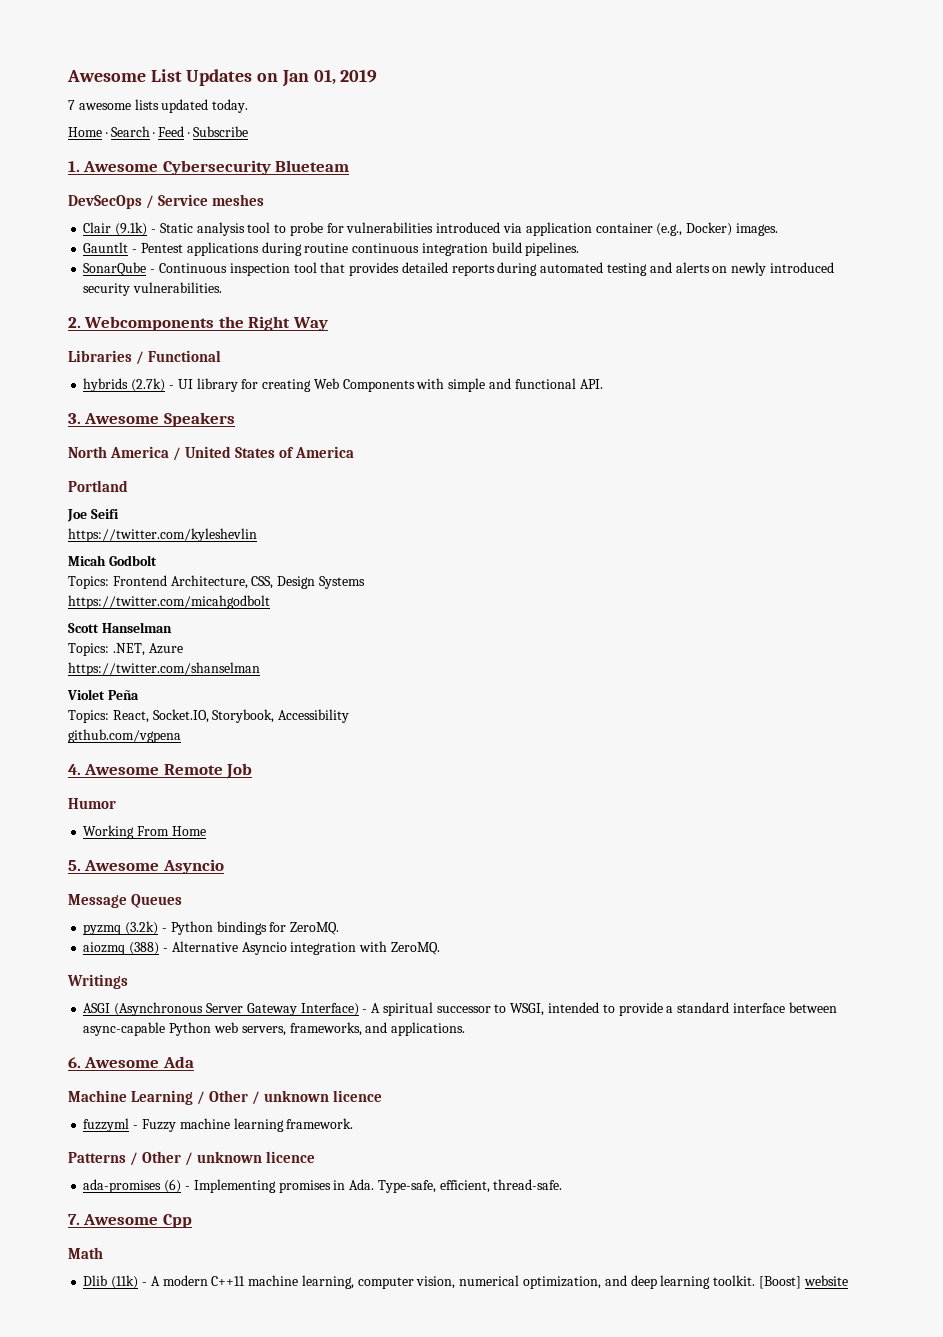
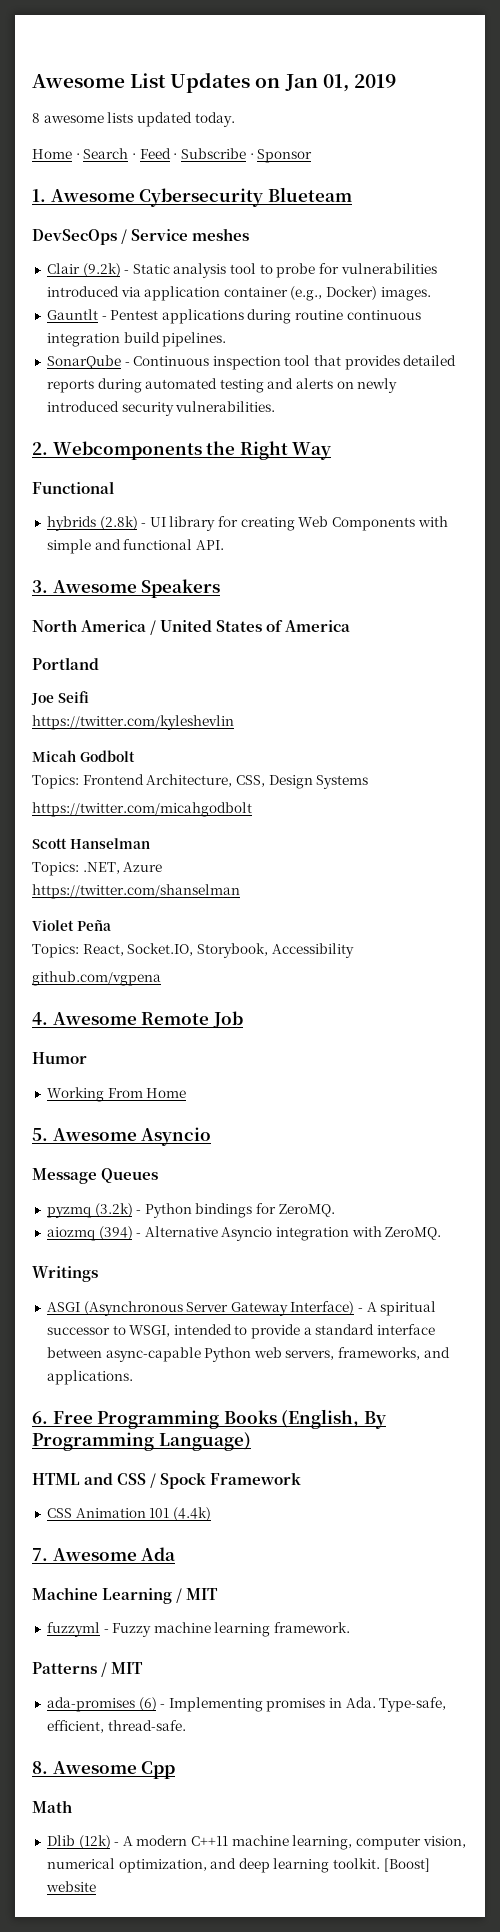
- 7 awesome lists updated today.
+ 8 awesome lists updated today.
- Home · Search · Feed · Subscribe
+ Home · Search · Feed · Subscribe · Sponsor
- Clair (9.1k) - Static analysis tool to probe for vulnerabilities introduced via application container (e.g., Docker) images.
+ Clair (9.2k) - Static analysis tool to probe for vulnerabilities introduced via application container (e.g., Docker) images.
- Libraries / Functional
+ Functional
- hybrids (2.7k) - UI library for creating Web Components with simple and functional API.
+ hybrids (2.8k) - UI library for creating Web Components with simple and functional API.
- aiozmq (388) - Alternative Asyncio integration with ZeroMQ.
+ aiozmq (394) - Alternative Asyncio integration with ZeroMQ.
- 6. Awesome Ada
+ 6. Free Programming Books (English, By Programming Language)
+ HTML and CSS / Spock Framework
+ CSS Animation 101 (4.4k)
+ 7. Awesome Ada
- Machine Learning / Other / unknown licence
+ Machine Learning / MIT
- Patterns / Other / unknown licence
+ Patterns / MIT
- 7. Awesome Cpp
+ 8. Awesome Cpp
- Dlib (11k) - A modern C++11 machine learning, computer vision, numerical optimization, and deep learning toolkit.
+ Dlib (12k) - A modern C++11 machine learning, computer vision, numerical optimization, and deep learning toolkit.

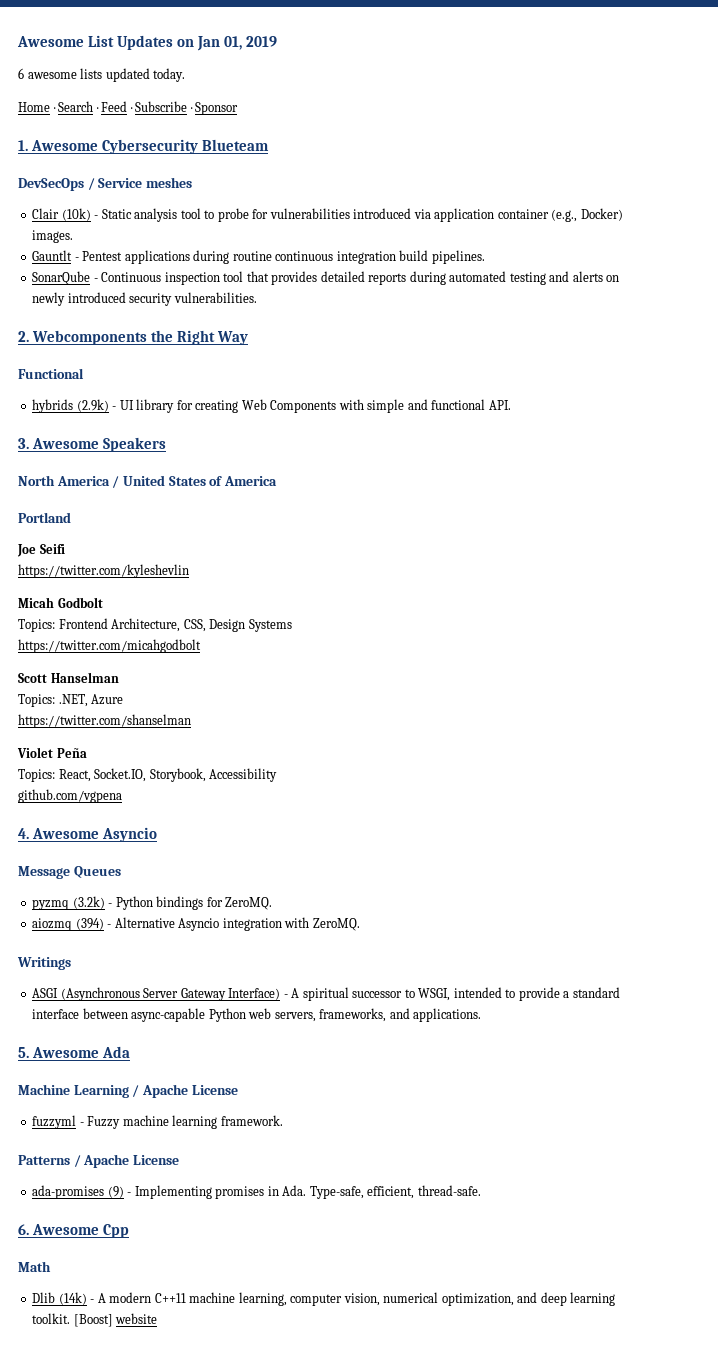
- 8 awesome lists updated today.
+ 6 awesome lists updated today.
- Clair (9.2k) - Static analysis tool to probe for vulnerabilities introduced via application container (e.g., Docker) images.
+ Clair (10k) - Static analysis tool to probe for vulnerabilities introduced via application container (e.g., Docker) images.
- hybrids (2.8k) - UI library for creating Web Components with simple and functional API.
+ hybrids (2.9k) - UI library for creating Web Components with simple and functional API.
- 4. Awesome Remote Job
- Humor
- Working From Home
- 5. Awesome Asyncio
+ 4. Awesome Asyncio
- 6. Free Programming Books (English, By Programming Language)
- HTML and CSS / Spock Framework
- CSS Animation 101 (4.4k)
- 7. Awesome Ada
+ 5. Awesome Ada
- Machine Learning / MIT
+ Machine Learning / Apache License
- Patterns / MIT
+ Patterns / Apache License
- ada-promises (6) - Implementing promises in Ada. Type-safe, efficient, thread-safe.
+ ada-promises (9) - Implementing promises in Ada. Type-safe, efficient, thread-safe.
- 8. Awesome Cpp
+ 6. Awesome Cpp
- Dlib (12k) - A modern C++11 machine learning, computer vision, numerical optimization, and deep learning toolkit.
+ Dlib (14k) - A modern C++11 machine learning, computer vision, numerical optimization, and deep learning toolkit.

